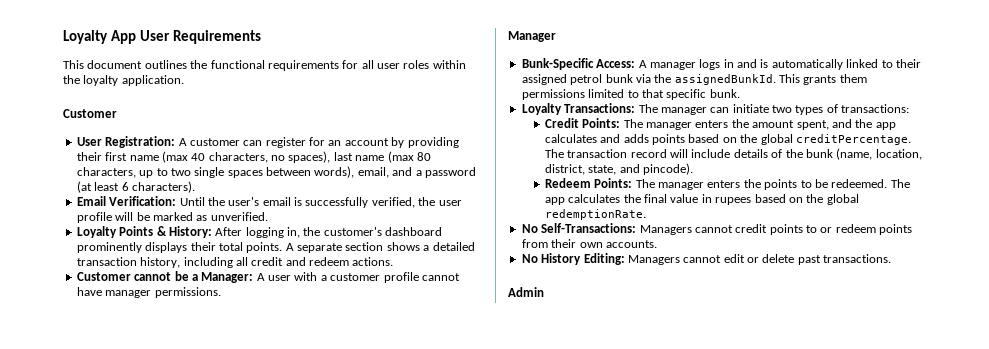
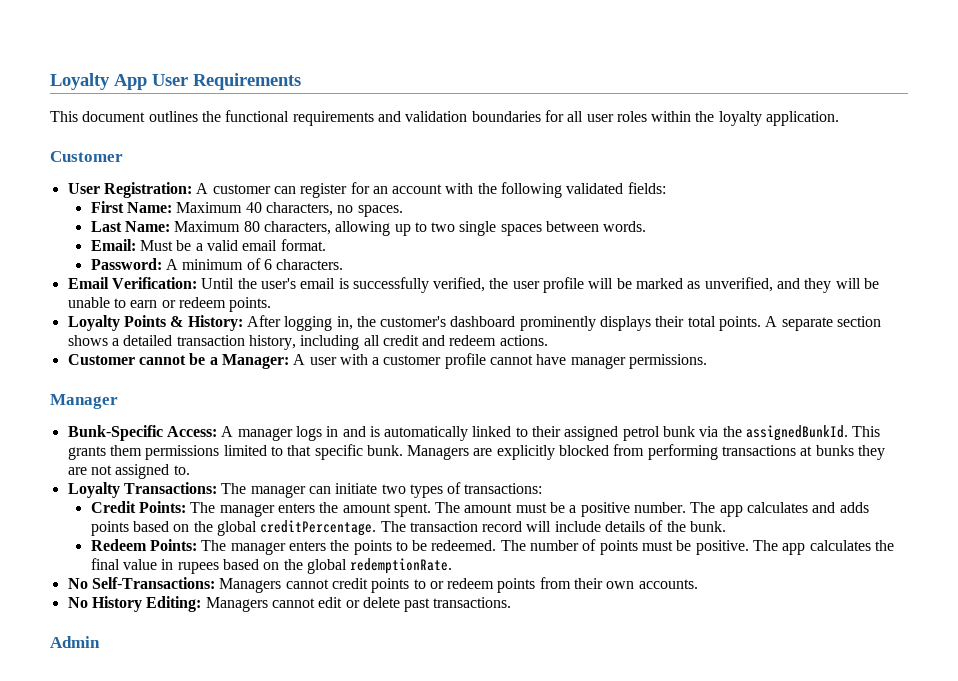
- This document outlines the functional requirements for all user roles within the loyalty application.
+ This document outlines the functional requirements and validation boundaries for all user roles within the loyalty application.
- User Registration: A customer can register for an account by providing their first name (max 40 characters, no spaces), last name (max 80 characters, up to two single spaces between words), email, and a password (at least 6 characters).
+ User Registration: A customer can register for an account with the following validated fields:
+ First Name: Maximum 40 characters, no spaces.
+ Last Name: Maximum 80 characters, allowing up to two single spaces between words.
+ Email: Must be a valid email format.
+ Password: A minimum of 6 characters.
- Email Verification: Until the user's email is successfully verified, the user profile will be marked as unverified.
+ Email Verification: Until the user's email is successfully verified, the user profile will be marked as unverified, and they will be unable to earn or redeem points.
+ Managers are explicitly blocked from performing transactions at bunks they are not assigned to.
- Credit Points: The manager enters the amount spent, and the app calculates and adds points based on the global creditPercentage.
+ Credit Points: The manager enters the amount spent. The amount must be a positive number. The app calculates and adds points based on the global creditPercentage.
- The transaction record will include details of the bunk (name, location, district, state, and pincode).
+ The transaction record will include details of the bunk.
- The app calculates the final value in rupees based on the global redemptionRate.
+ The number of points must be positive. The app calculates the final value in rupees based on the global redemptionRate.

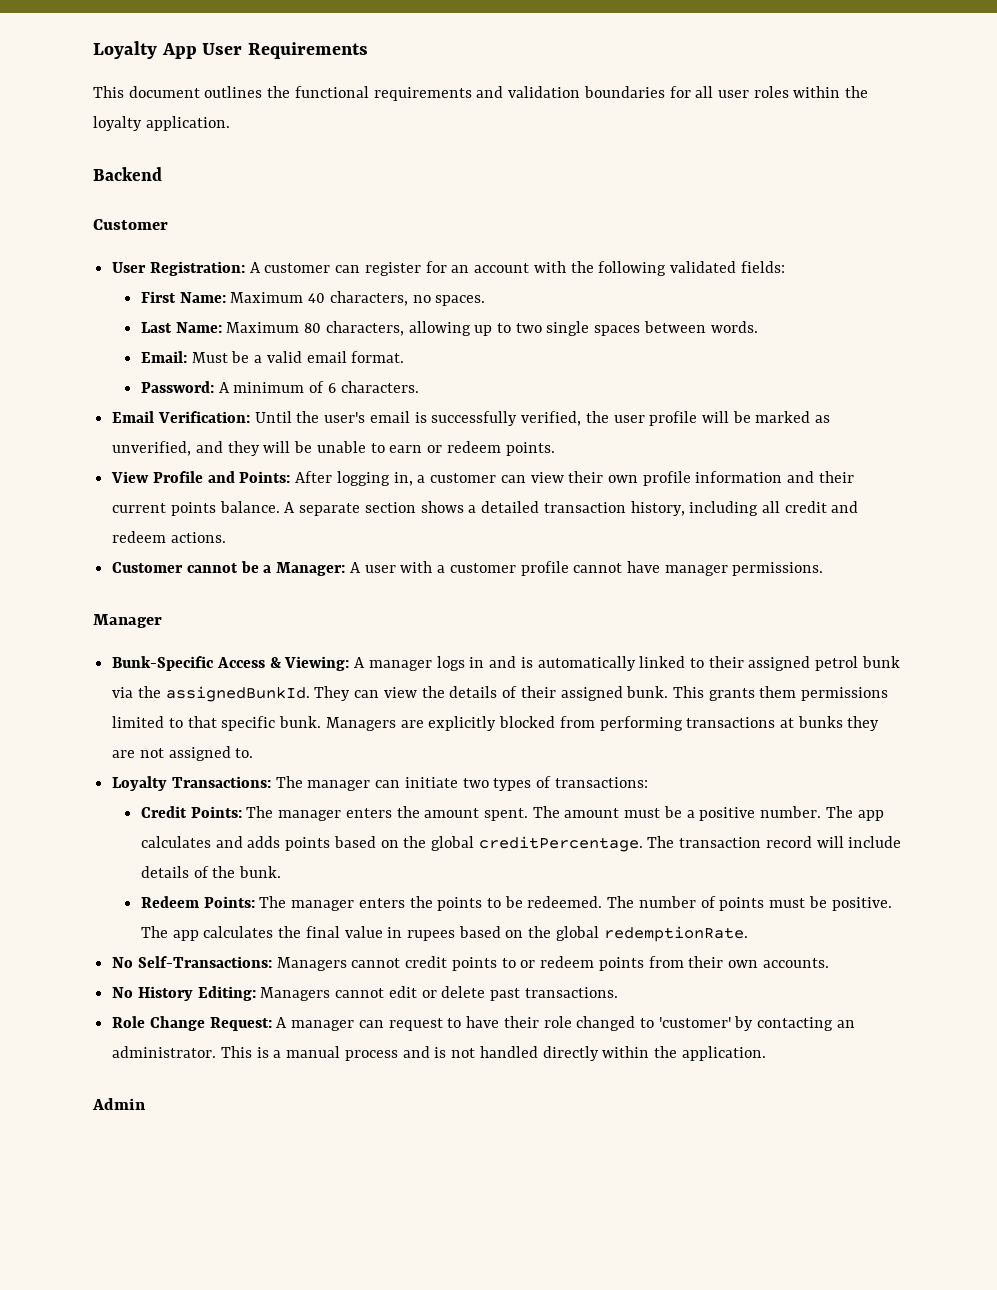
+ Backend
- Loyalty Points & History: After logging in, the customer's dashboard prominently displays their total points.
+ View Profile and Points: After logging in, a customer can view their own profile information and their current points balance.
- Bunk-Specific Access: A manager logs in and is automatically linked to their assigned petrol bunk via the assignedBunkId.
+ Bunk-Specific Access & Viewing: A manager logs in and is automatically linked to their assigned petrol bunk via the assignedBunkId.
+ They can view the details of their assigned bunk.
+ Role Change Request: A manager can request to have their role changed to 'customer' by contacting an administrator. This is a manual process and is not handled directly within the application.

